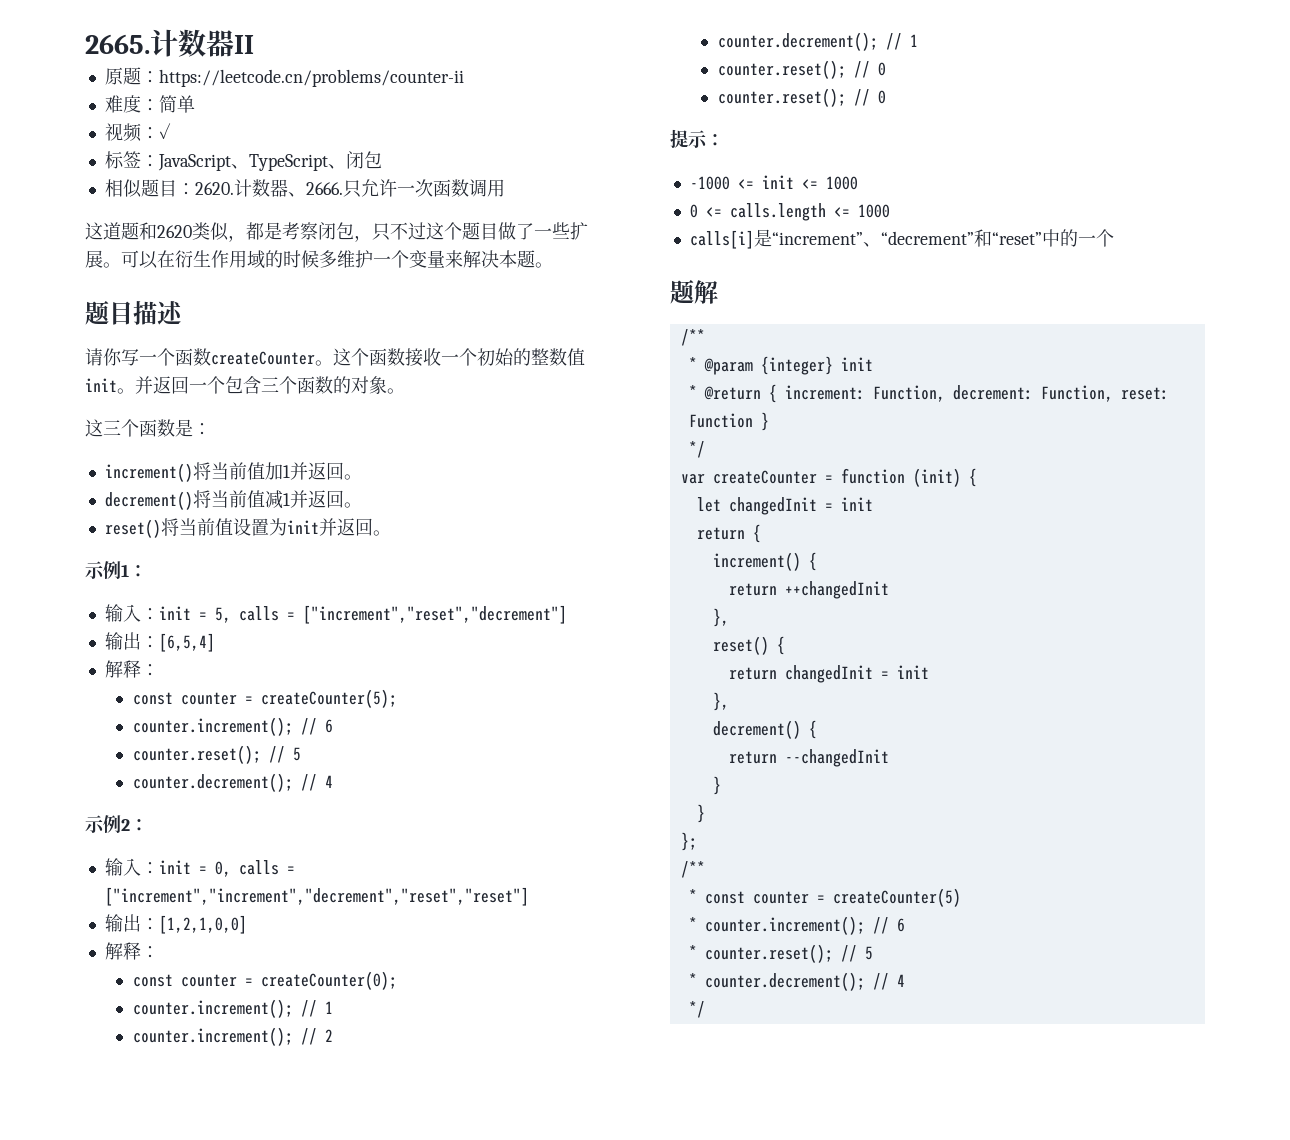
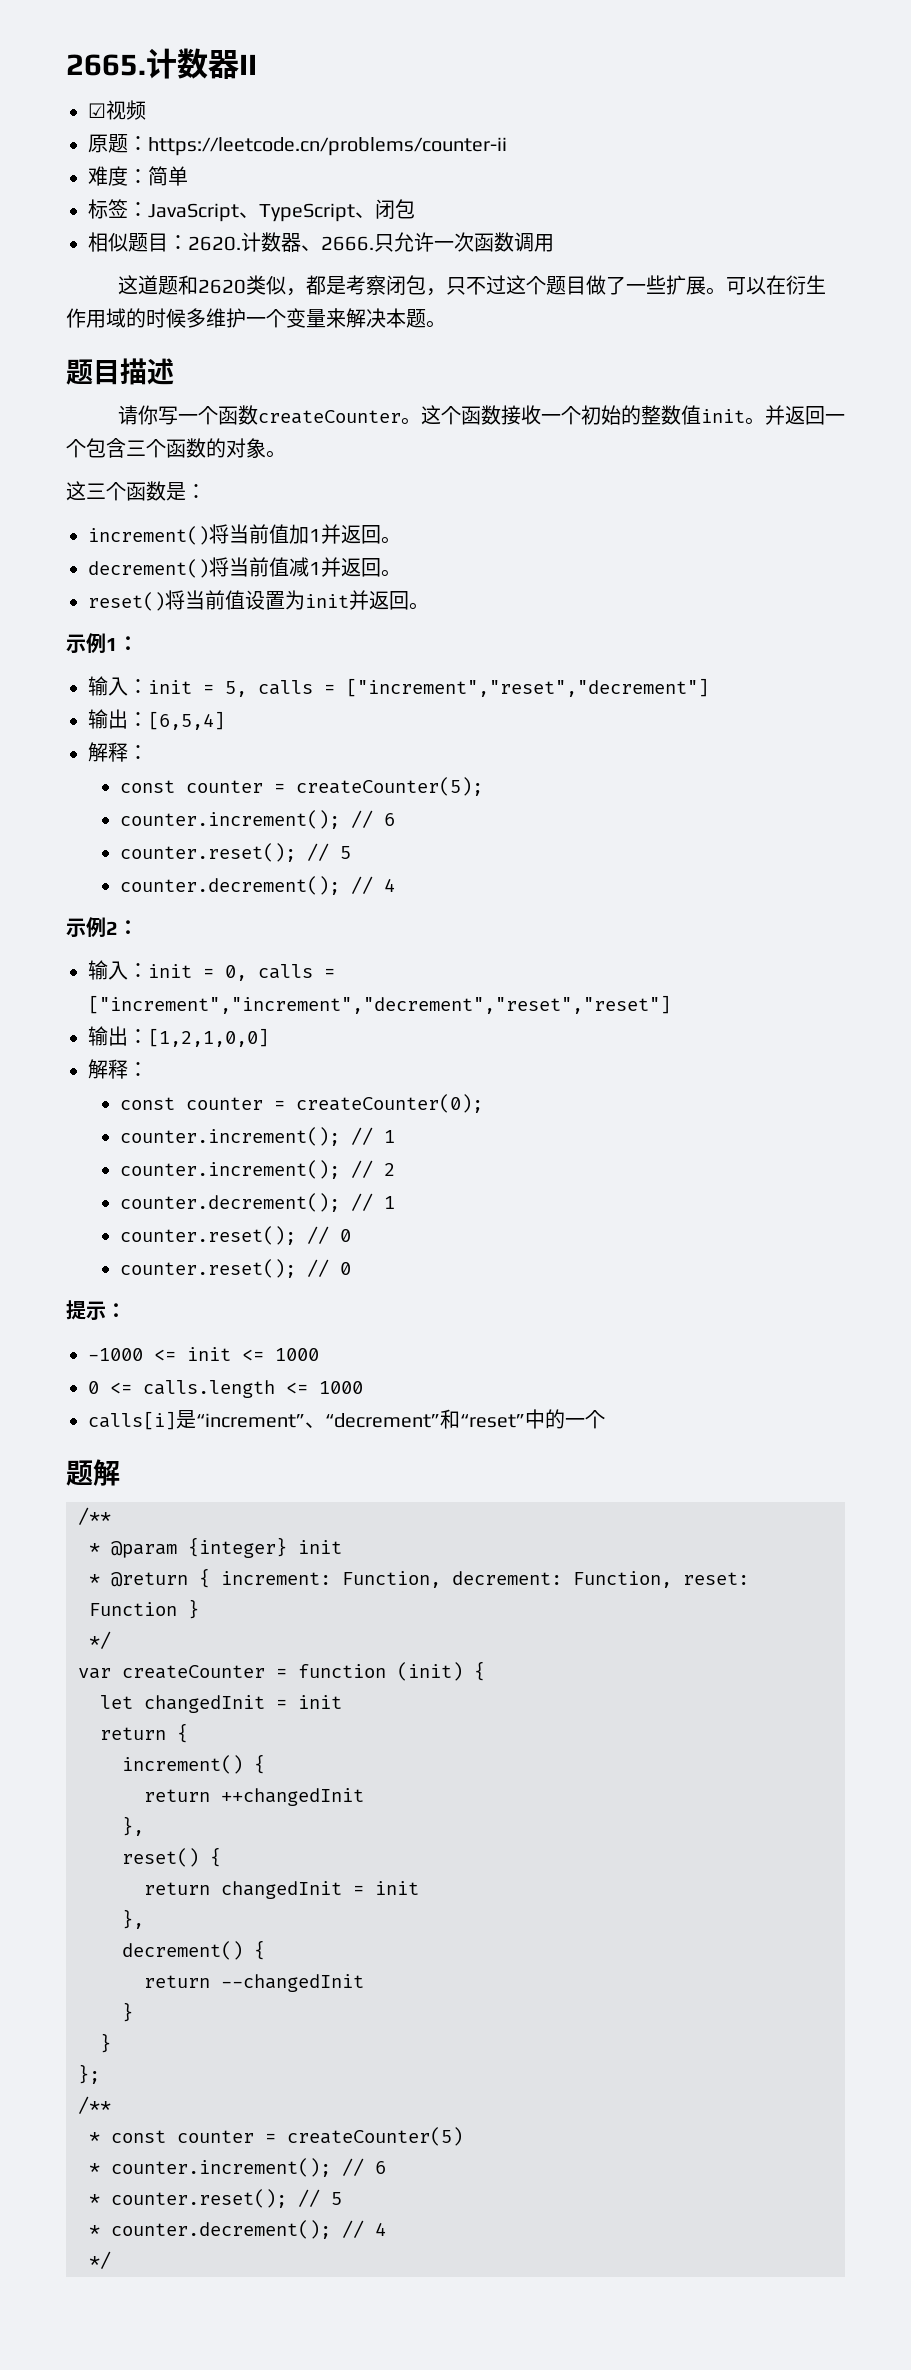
+ ☑视频
- 视频：✓

